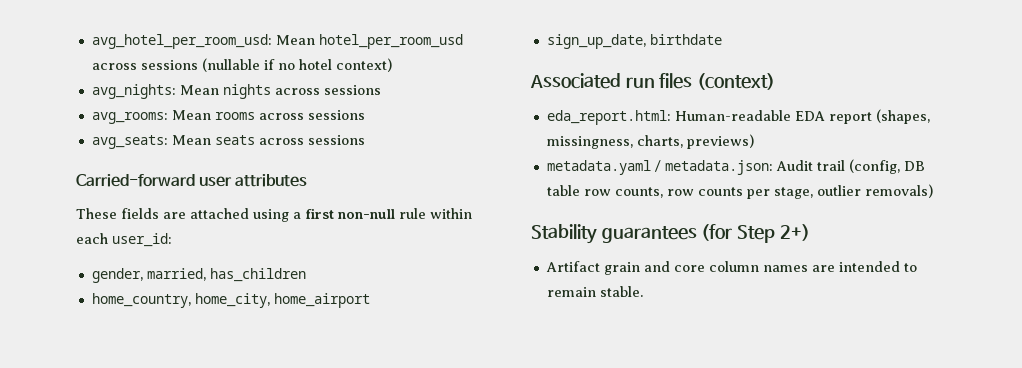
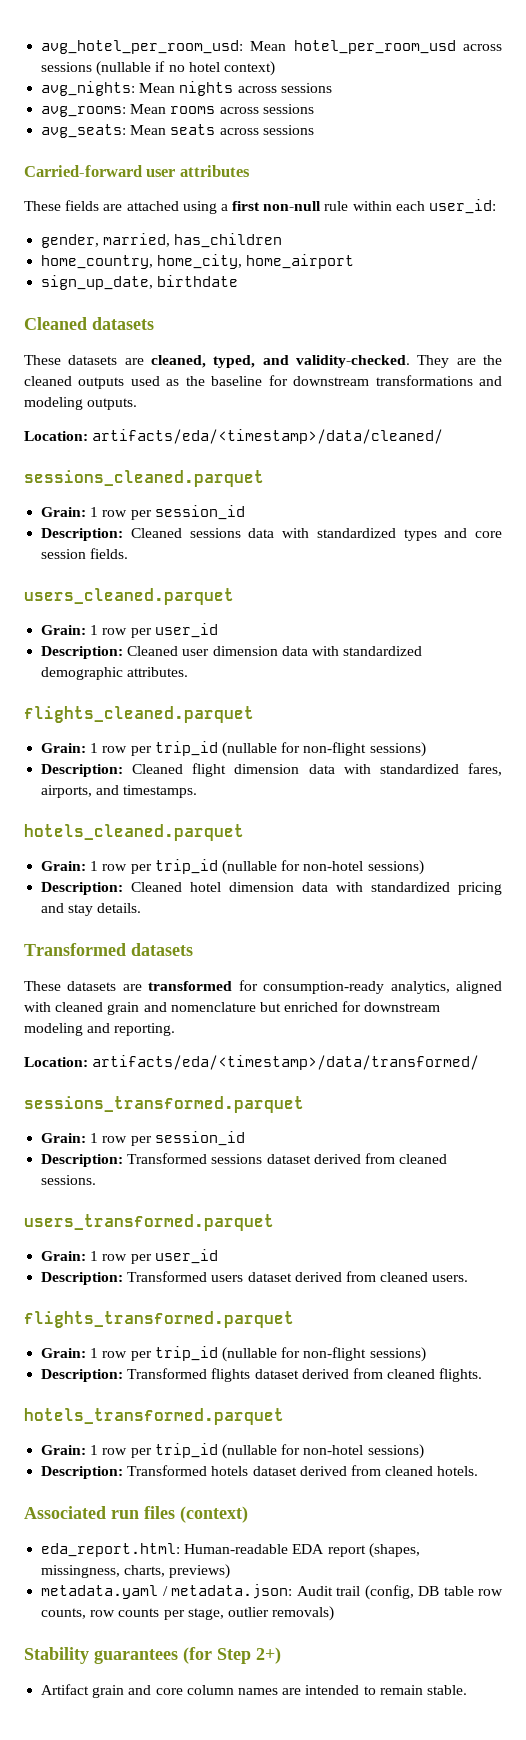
+ Cleaned datasets
+ These datasets are cleaned, typed, and validity-checked. They are the cleaned outputs used as the baseline for downstream transformations and modeling outputs.
+ Location: artifacts/eda/<timestamp>/data/cleaned/
+ sessions_cleaned.parquet
+ Grain: 1 row per session_id
+ Description: Cleaned sessions data with standardized types and core session fields.
+ users_cleaned.parquet
+ Grain: 1 row per user_id
+ Description: Cleaned user dimension data with standardized demographic attributes.
+ flights_cleaned.parquet
+ Grain: 1 row per trip_id (nullable for non-flight sessions)
+ Description: Cleaned flight dimension data with standardized fares, airports, and timestamps.
+ hotels_cleaned.parquet
+ Grain: 1 row per trip_id (nullable for non-hotel sessions)
+ Description: Cleaned hotel dimension data with standardized pricing and stay details.
+ Transformed datasets
+ These datasets are transformed for consumption-ready analytics, aligned with cleaned grain and nomenclature but enriched for downstream modeling and reporting.
+ Location: artifacts/eda/<timestamp>/data/transformed/
+ sessions_transformed.parquet
+ Grain: 1 row per session_id
+ Description: Transformed sessions dataset derived from cleaned sessions.
+ users_transformed.parquet
+ Grain: 1 row per user_id
+ Description: Transformed users dataset derived from cleaned users.
+ flights_transformed.parquet
+ Grain: 1 row per trip_id (nullable for non-flight sessions)
+ Description: Transformed flights dataset derived from cleaned flights.
+ hotels_transformed.parquet
+ Grain: 1 row per trip_id (nullable for non-hotel sessions)
+ Description: Transformed hotels dataset derived from cleaned hotels.

